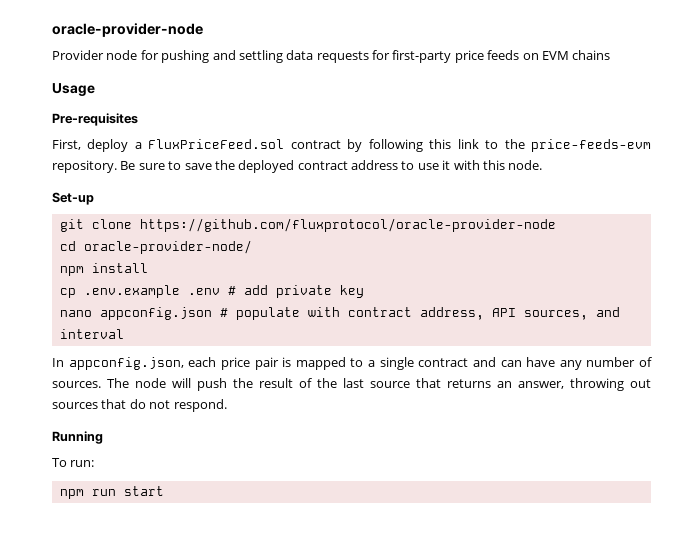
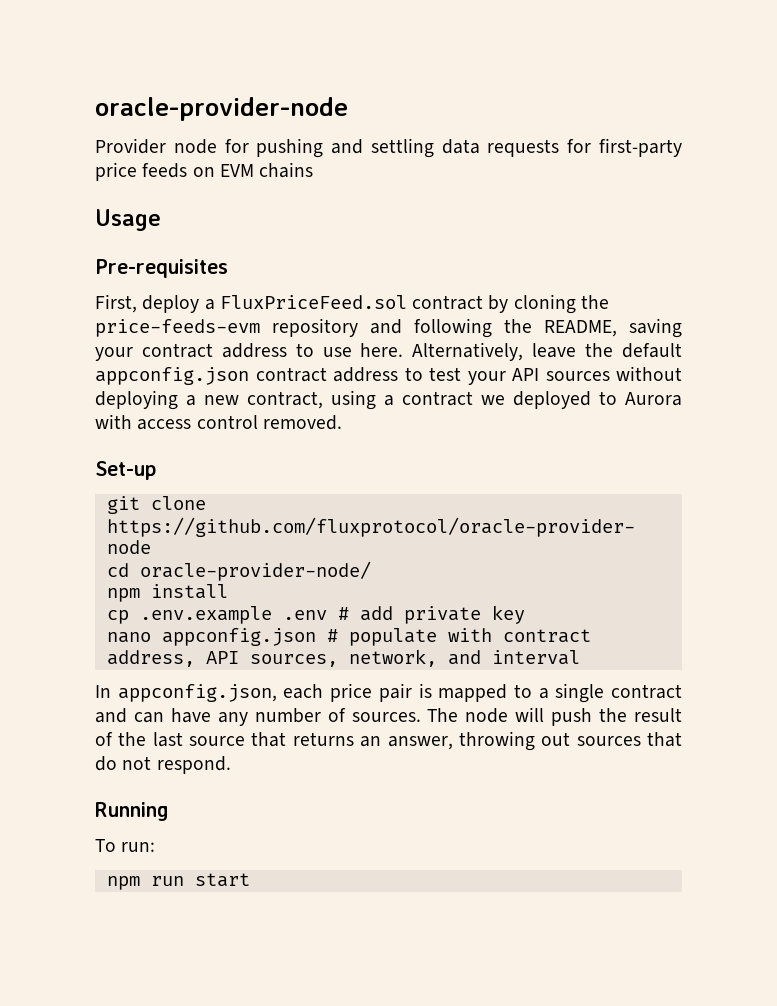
- First, deploy a FluxPriceFeed.sol contract by following this link to the price-feeds-evm repository. Be sure to save the deployed contract address to use it with this node.
+ First, deploy a FluxPriceFeed.sol contract by cloning the price-feeds-evm repository and following the README, saving your contract address to use here. Alternatively, leave the default appconfig.json contract address to test your API sources without deploying a new contract, using a contract we deployed to Aurora with access control removed.
- nano appconfig.json # populate with contract address, API sources, and interval
+ nano appconfig.json # populate with contract address, API sources, network, and interval

